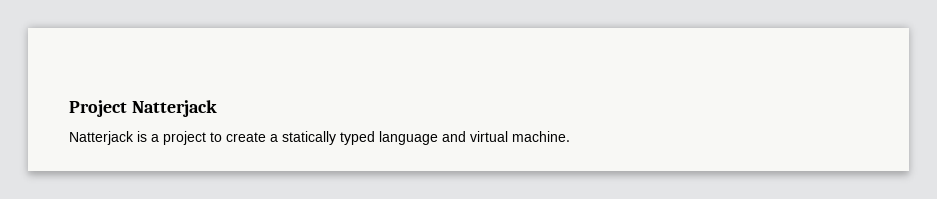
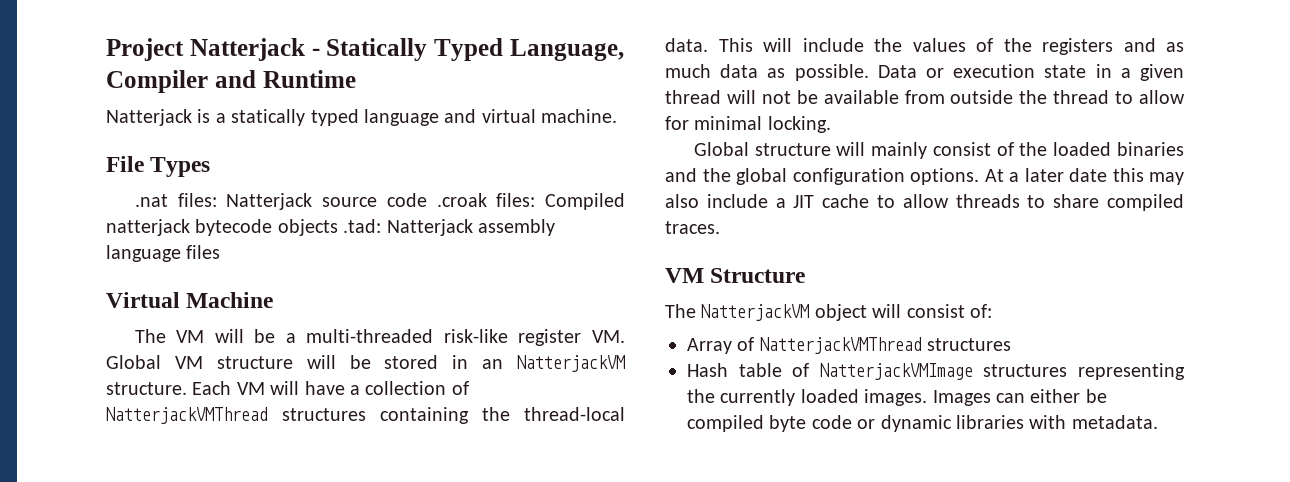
- Project Natterjack
+ Project Natterjack - Statically Typed Language, Compiler and Runtime
- Natterjack is a project to create a statically typed language and virtual machine.
+ Natterjack is a statically typed language and virtual machine.
+ File Types
+ .nat files: Natterjack source code .croak files: Compiled natterjack bytecode objects .tad: Natterjack assembly language files
+ Virtual Machine
+ The VM will be a multi-threaded risk-like register VM. Global VM structure will be stored in an NatterjackVM structure. Each VM will have a collection of NatterjackVMThread structures containing the thread-local data. This will include the values of the registers and as much data as possible. Data or execution state in a given thread will not be available from outside the thread to allow for minimal locking.
+ Global structure will mainly consist of the loaded binaries and the global configuration options. At a later date this may also include a JIT cache to allow threads to share compiled traces.
+ VM Structure
+ The NatterjackVM object will consist of:
+ Array of NatterjackVMThread structures
+ Hash table of NatterjackVMImage structures representing the currently loaded images. Images can either be compiled byte code or dynamic libraries with metadata.

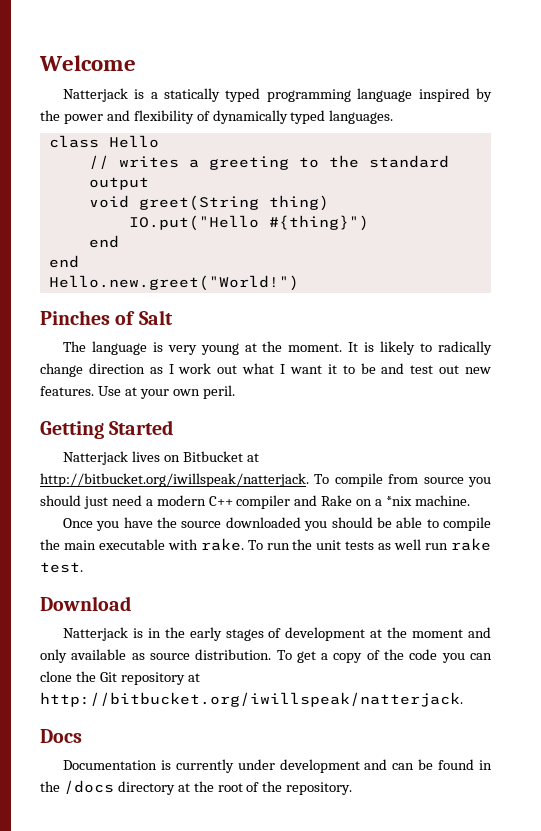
- Project Natterjack - Statically Typed Language, Compiler and Runtime
+ Welcome
- Natterjack is a statically typed language and virtual machine.
- File Types
- .nat files: Natterjack source code .croak files: Compiled natterjack bytecode objects .tad: Natterjack assembly language files
- Virtual Machine
- The VM will be a multi-threaded risk-like register VM. Global VM structure will be stored in an NatterjackVM structure. Each VM will have a collection of NatterjackVMThread structures containing the thread-local data. This will include the values of the registers and as much data as possible. Data or execution state in a given thread will not be available from outside the thread to allow for minimal locking.
- Global structure will mainly consist of the loaded binaries and the global configuration options. At a later date this may also include a JIT cache to allow threads to share compiled traces.
- VM Structure
- The NatterjackVM object will consist of:
- Array of NatterjackVMThread structures
- Hash table of NatterjackVMImage structures representing the currently loaded images. Images can either be compiled byte code or dynamic libraries with metadata.
+ Natterjack is a statically typed programming language inspired by the power and flexibility of dynamically typed languages.
+ class Hello
+ // writes a greeting to the standard output
+ void greet(String thing)
+ IO.put("Hello #{thing}")
+ end
+ end
+ Hello.new.greet("World!")
+ Pinches of Salt
+ The language is very young at the moment. It is likely to radically change direction as I work out what I want it to be and test out new features. Use at your own peril.
+ Getting Started
+ Natterjack lives on Bitbucket at http://bitbucket.org/iwillspeak/natterjack. To compile from source you should just need a modern C++ compiler and Rake on a *nix machine.
+ Once you have the source downloaded you should be able to compile the main executable with rake. To run the unit tests as well run rake test.
+ Download
+ Natterjack is in the early stages of development at the moment and only available as source distribution. To get a copy of the code you can clone the Git repository at http://bitbucket.org/iwillspeak/natterjack.
+ Docs
+ Documentation is currently under development and can be found in the /docs directory at the root of the repository.

